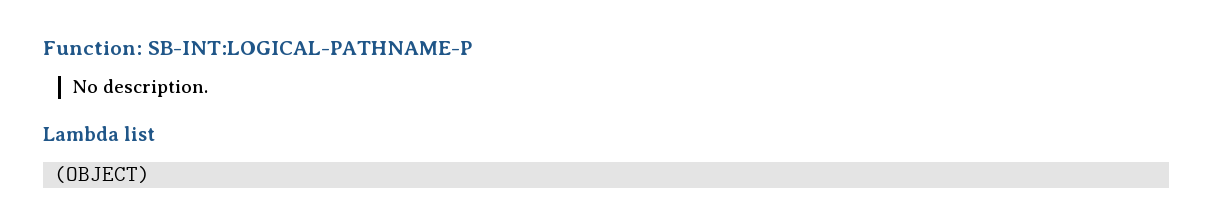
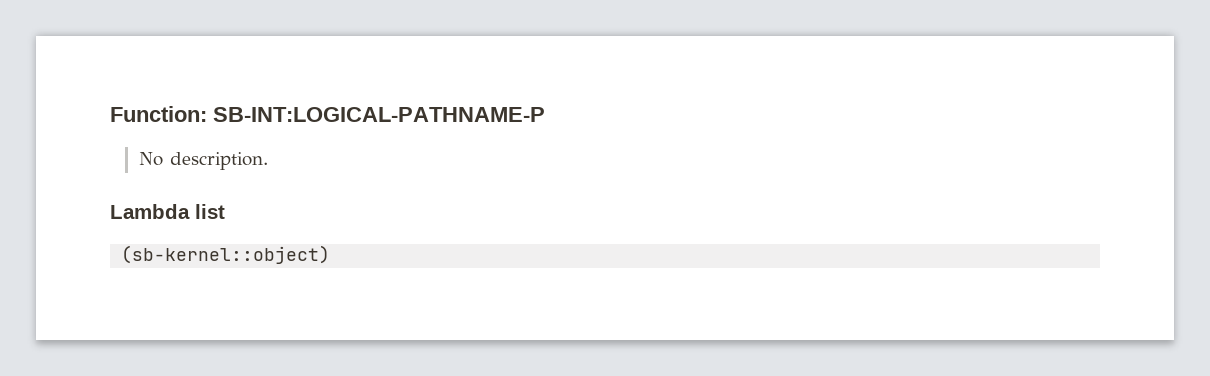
- (OBJECT)
+ (sb-kernel::object)

